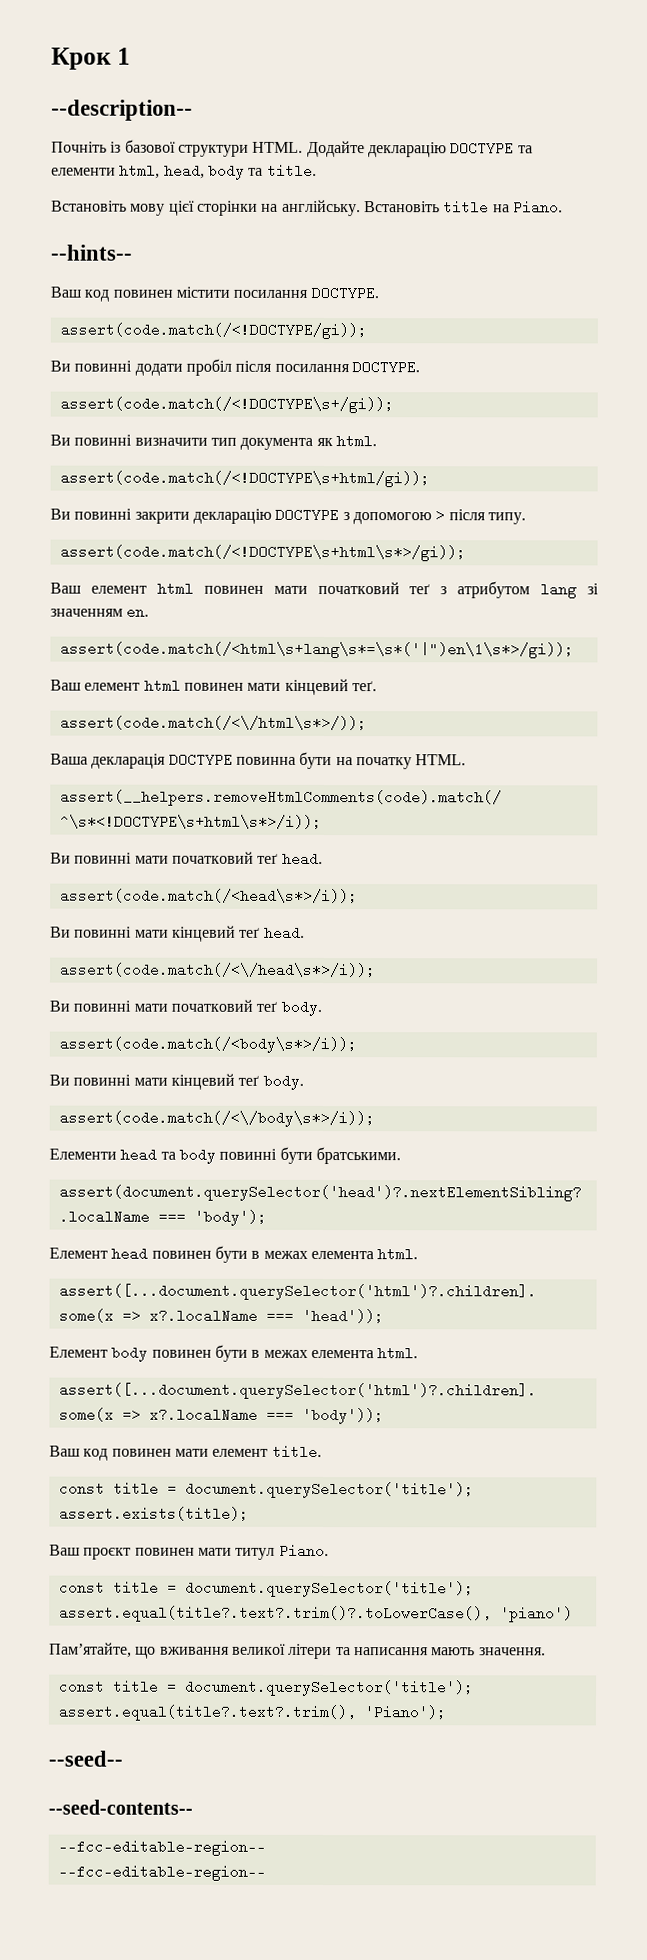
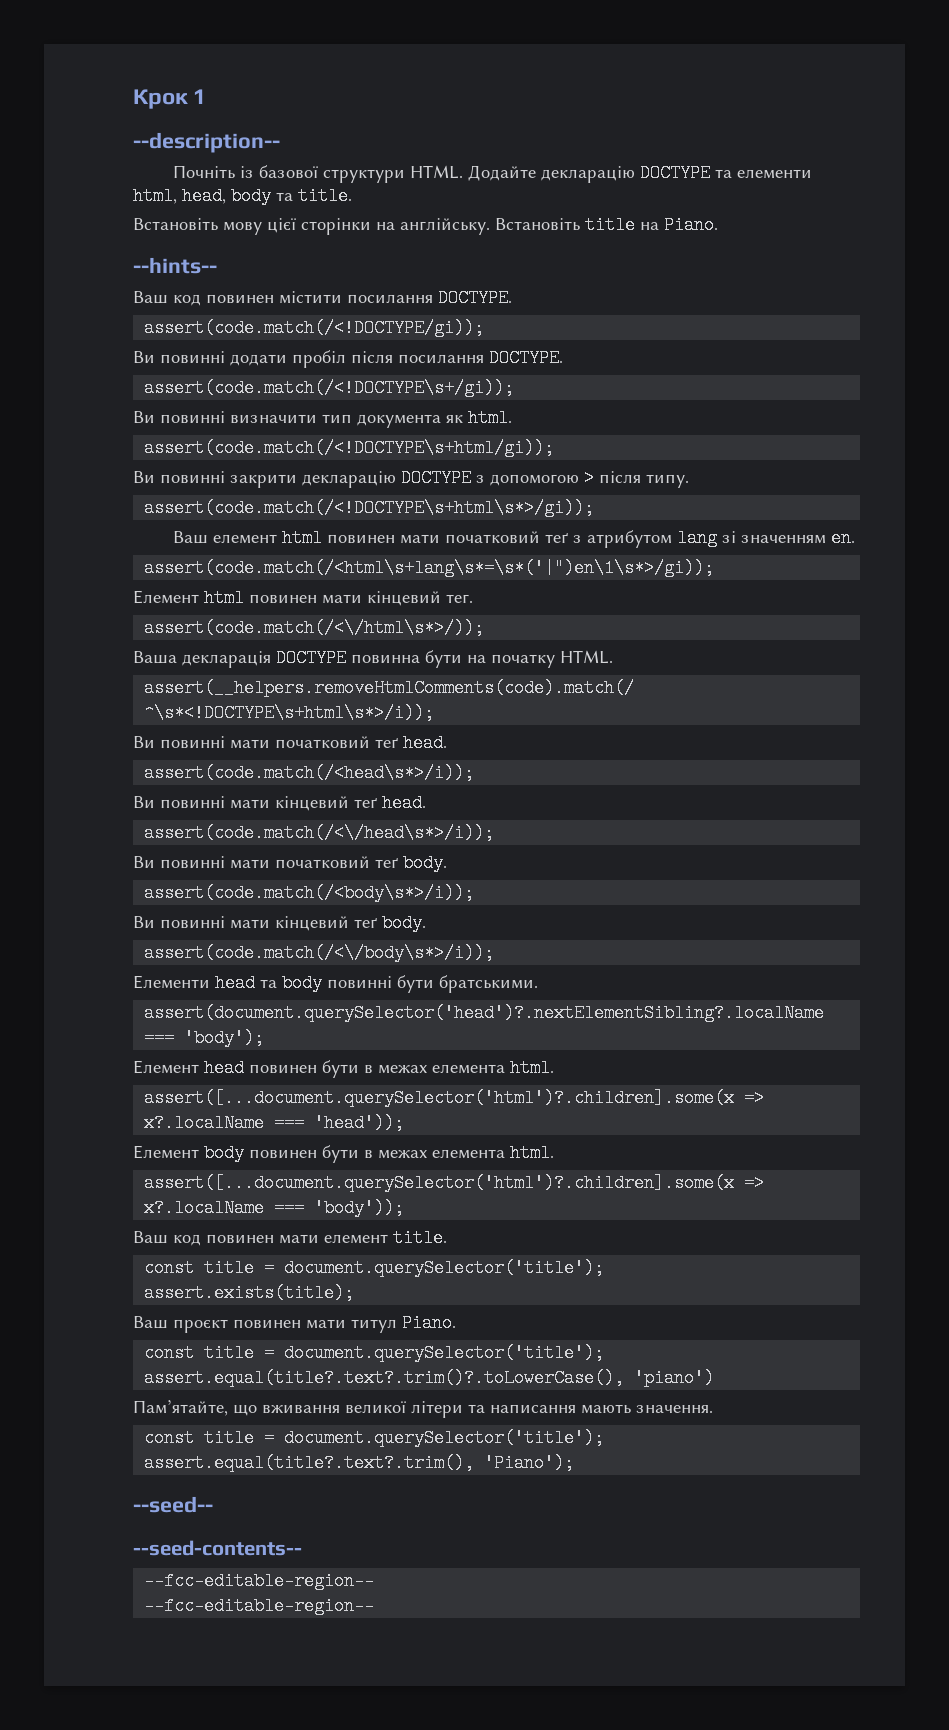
- Ваш елемент html повинен мати кінцевий теґ.
+ Елемент html повинен мати кінцевий тег.

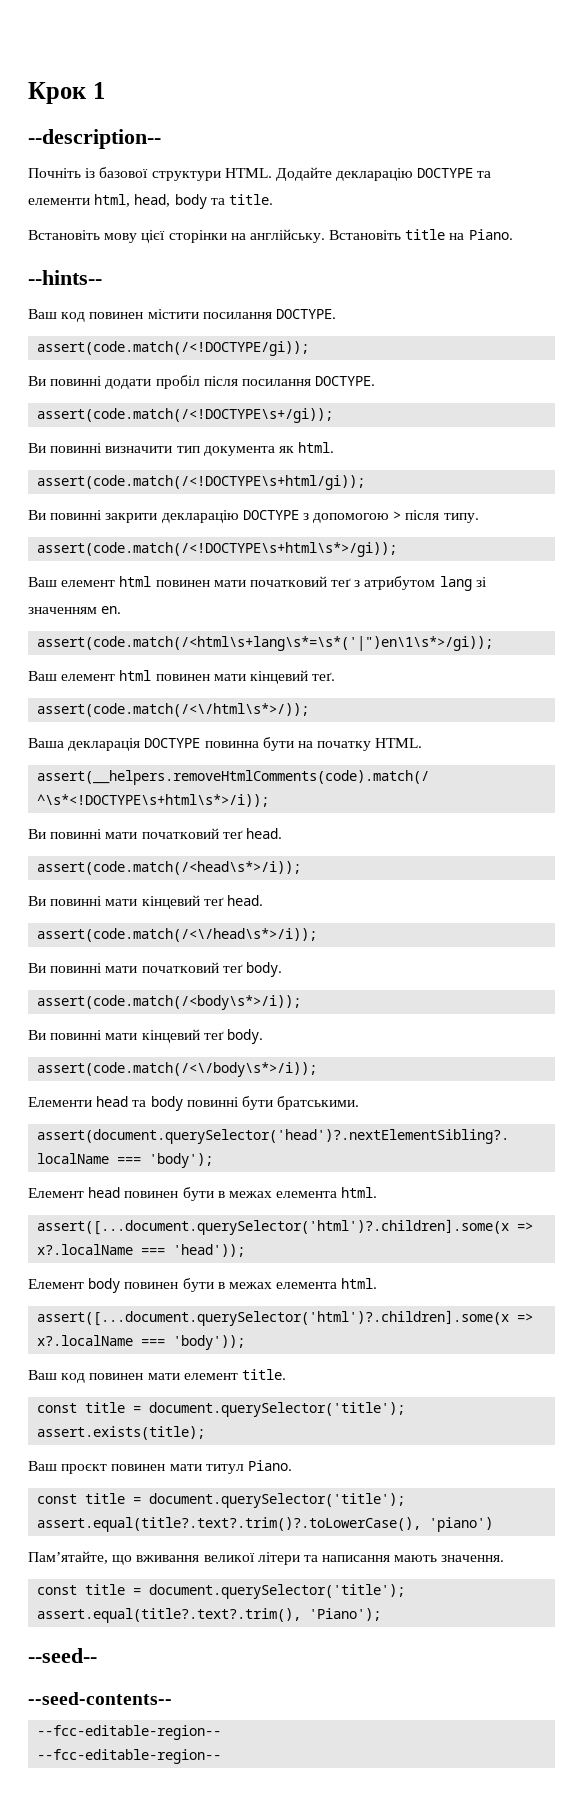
- Елемент html повинен мати кінцевий тег.
+ Ваш елемент html повинен мати кінцевий теґ.

